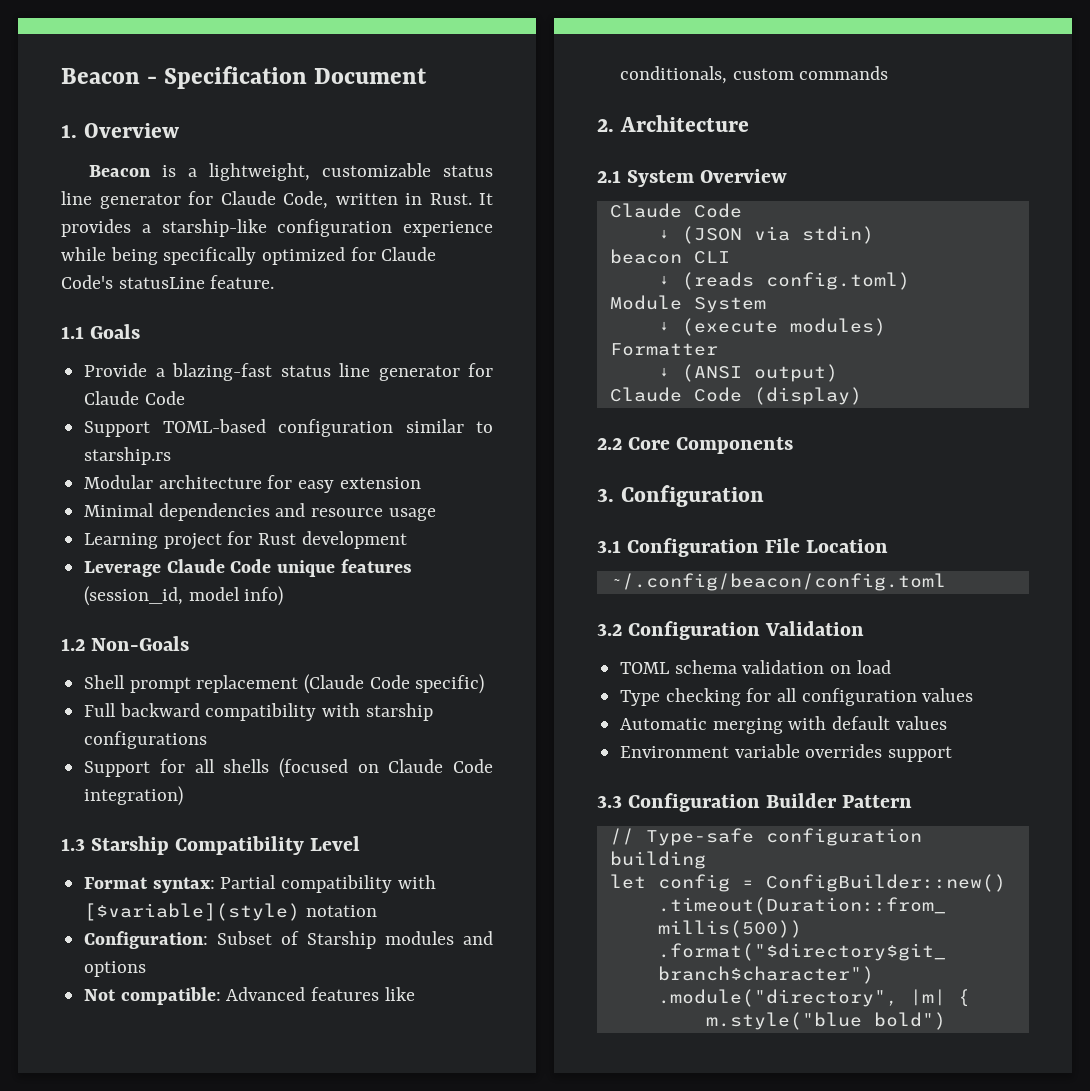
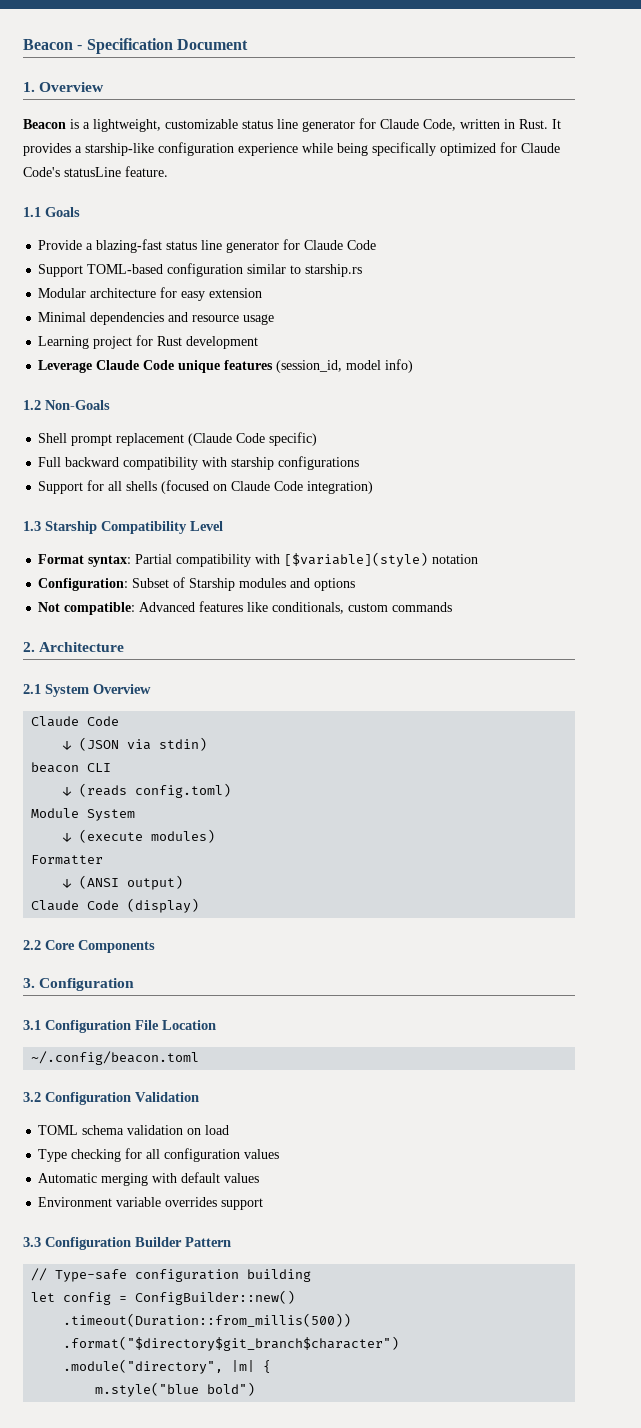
- ~/.config/beacon/config.toml
+ ~/.config/beacon.toml

